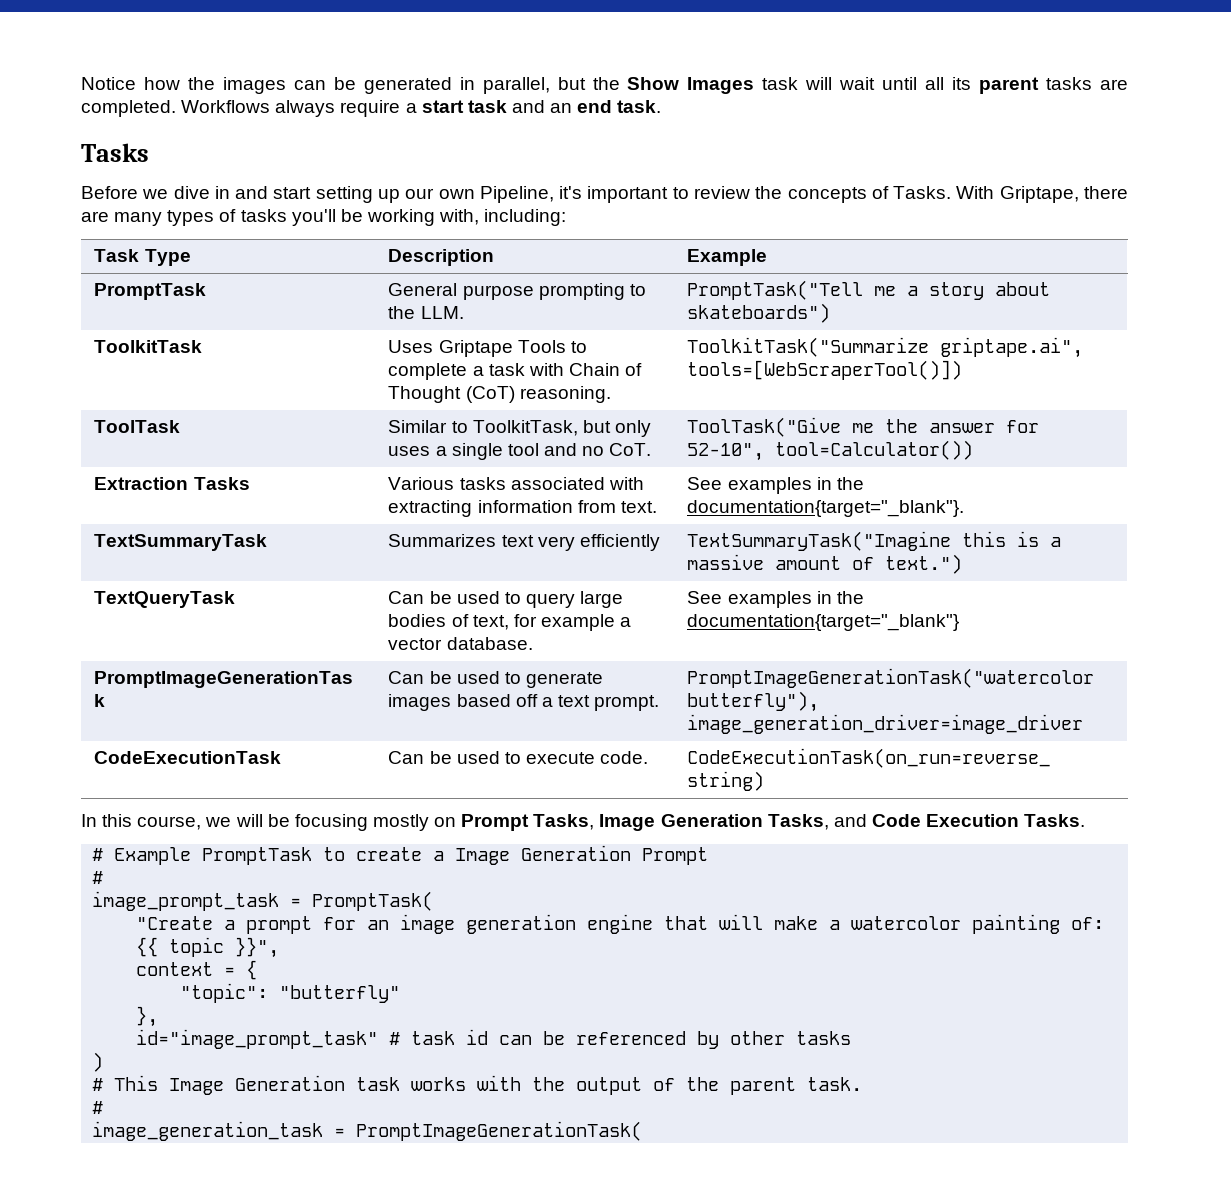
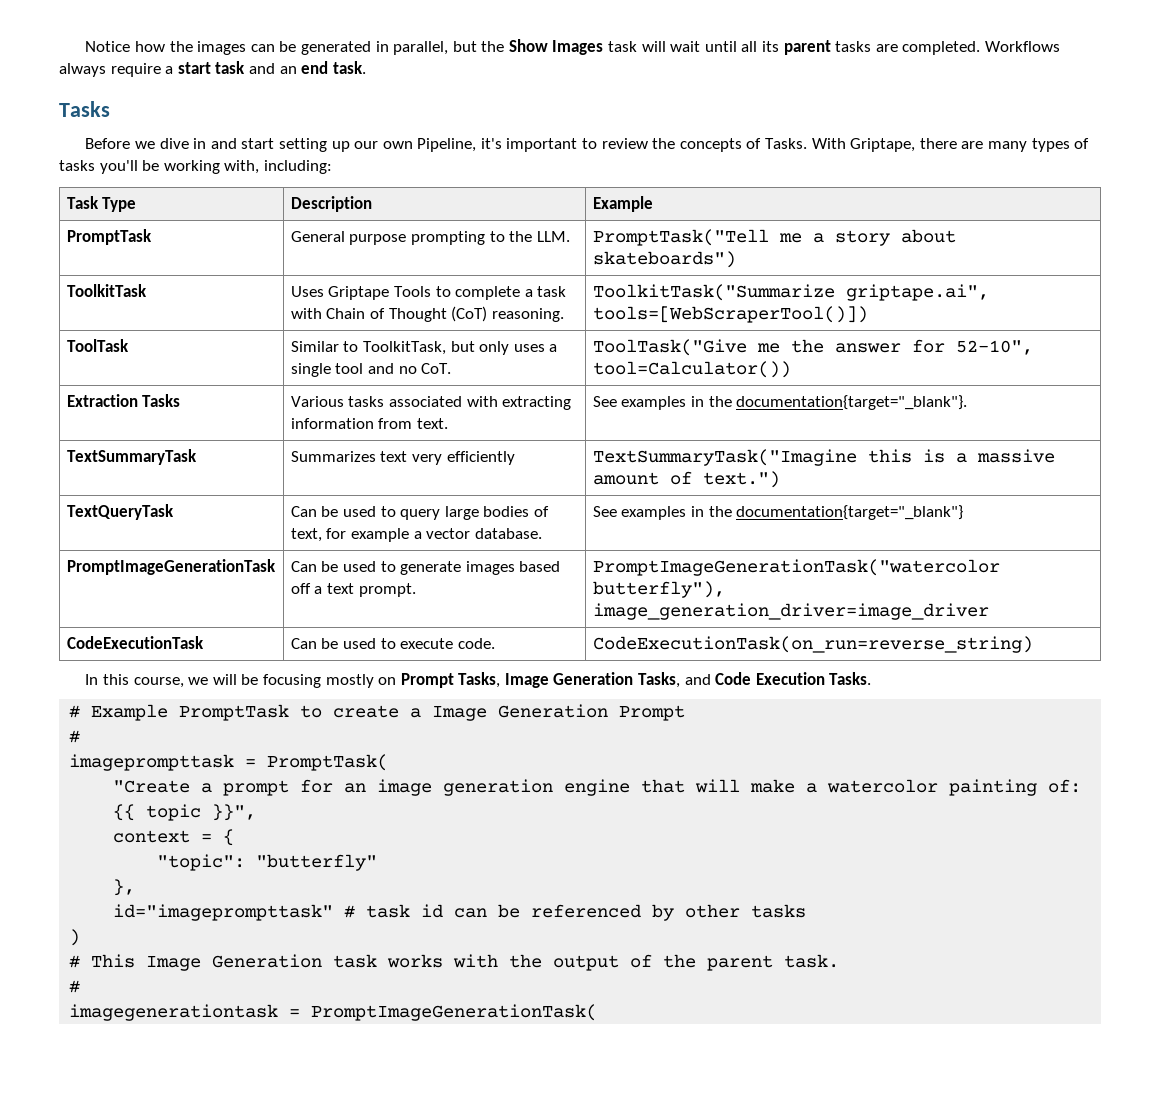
- image_prompt_task = PromptTask(
+ imageprompttask = PromptTask(
- id="image_prompt_task" # task id can be referenced by other tasks
+ id="imageprompttask" # task id can be referenced by other tasks
- image_generation_task = PromptImageGenerationTask(
+ imagegenerationtask = PromptImageGenerationTask(

